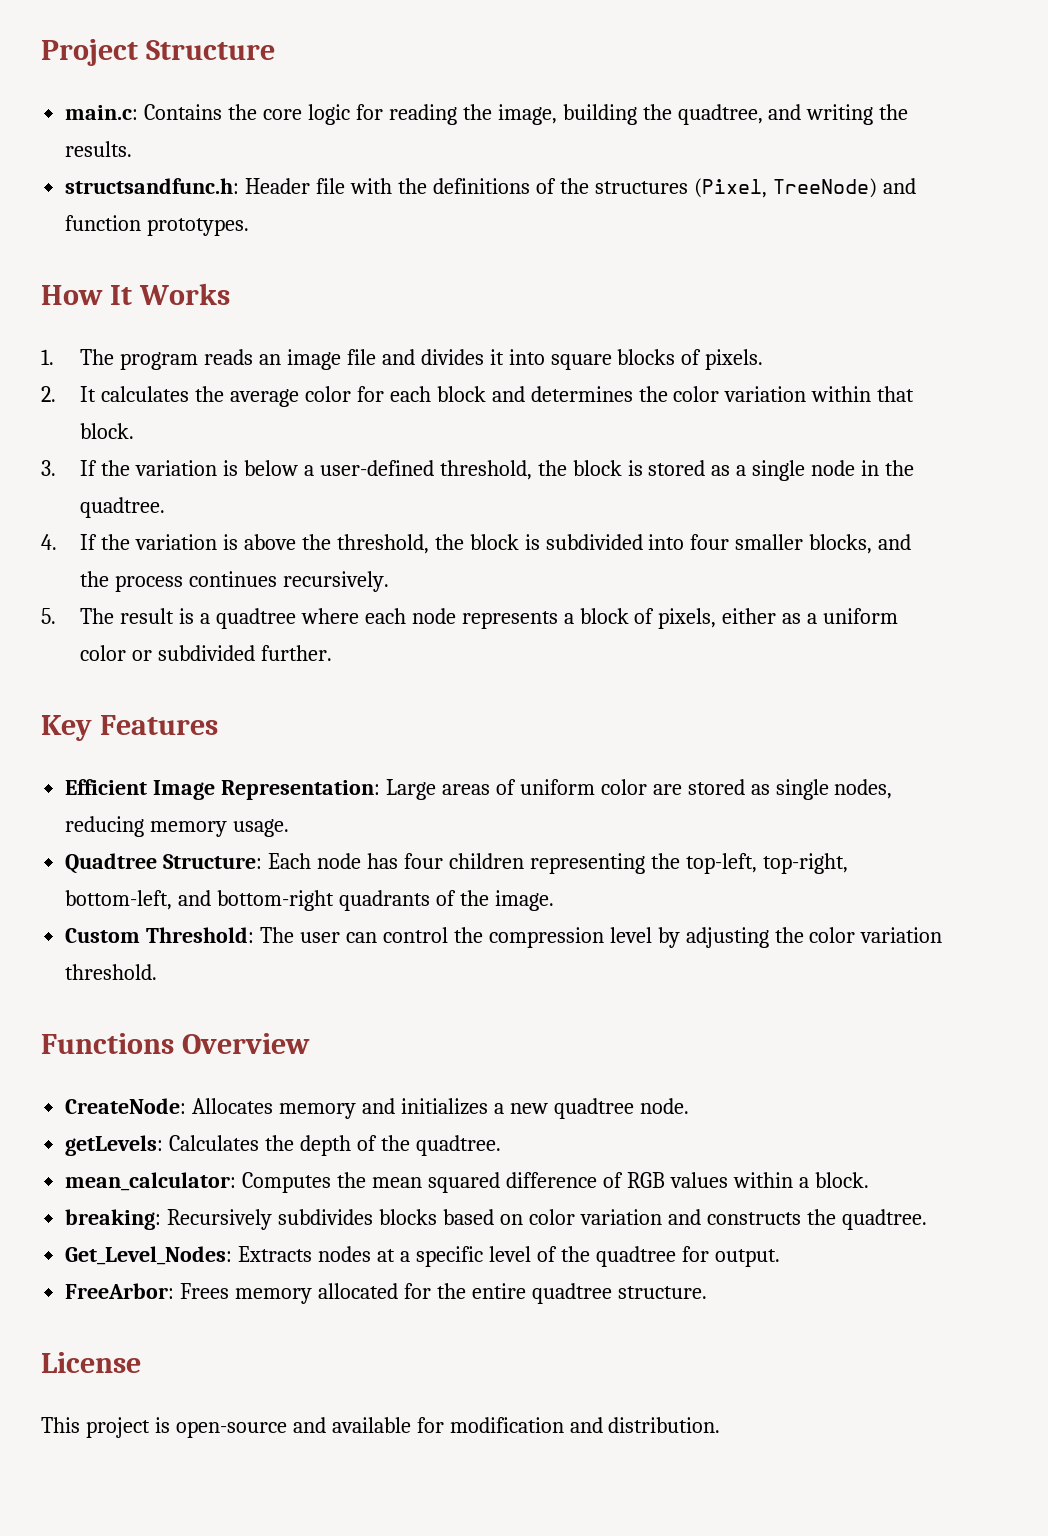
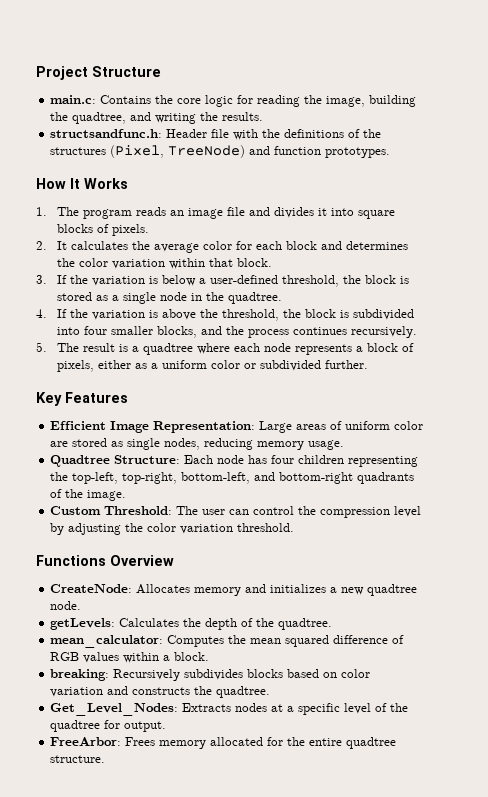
- License
- This project is open-source and available for modification and distribution.

